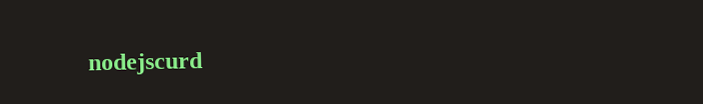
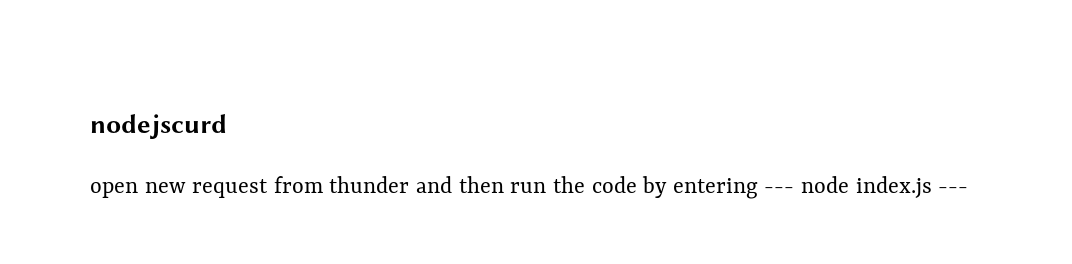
+ open new request from thunder and then run the code by entering --- node index.js ---

